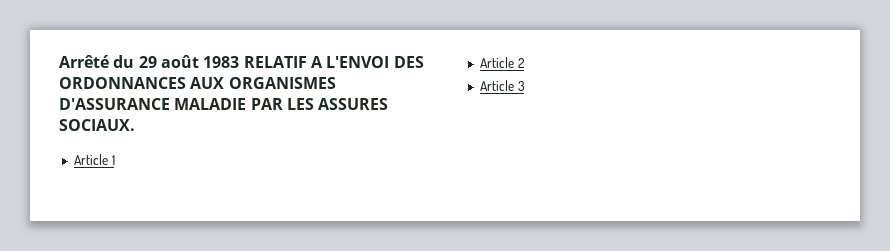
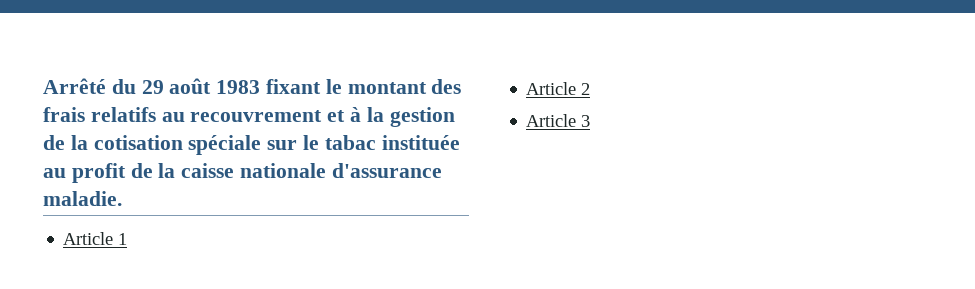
- Arrêté du 29 août 1983 RELATIF A L'ENVOI DES ORDONNANCES AUX ORGANISMES D'ASSURANCE MALADIE PAR LES ASSURES SOCIAUX.
+ Arrêté du 29 août 1983 fixant le montant des frais relatifs au recouvrement et à la gestion de la cotisation spéciale sur le tabac instituée au profit de la caisse nationale d'assurance maladie.

